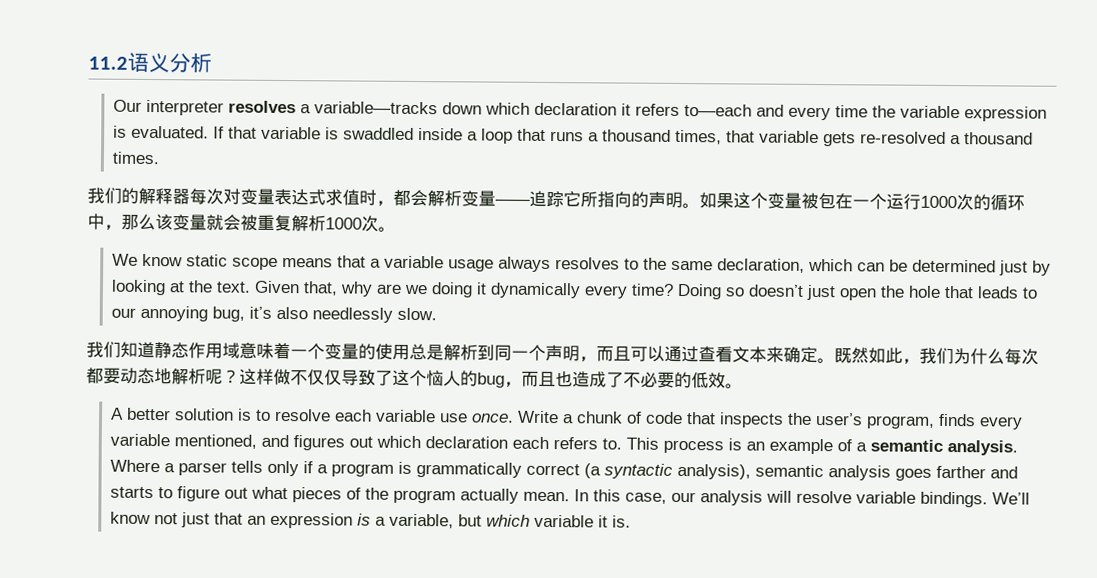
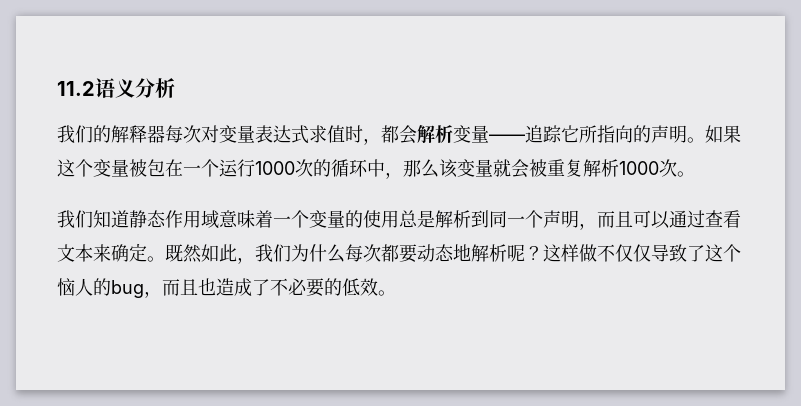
- Our interpreter resolves a variable—tracks down which declaration it refers to—each and every time the variable expression is evaluated. If that variable is swaddled inside a loop that runs a thousand times, that variable gets re-resolved a thousand times.
- We know static scope means that a variable usage always resolves to the same declaration, which can be determined just by looking at the text. Given that, why are we doing it dynamically every time? Doing so doesn’t just open the hole that leads to our annoying bug, it’s also needlessly slow.
- A better solution is to resolve each variable use once. Write a chunk of code that inspects the user’s program, finds every variable mentioned, and figures out which declaration each refers to. This process is an example of a semantic analysis. Where a parser tells only if a program is grammatically correct (a syntactic analysis), semantic analysis goes farther and starts to figure out what pieces of the program actually mean. In this case, our analysis will resolve variable bindings. We’ll know not just that an expression is a variable, but which variable it is.

